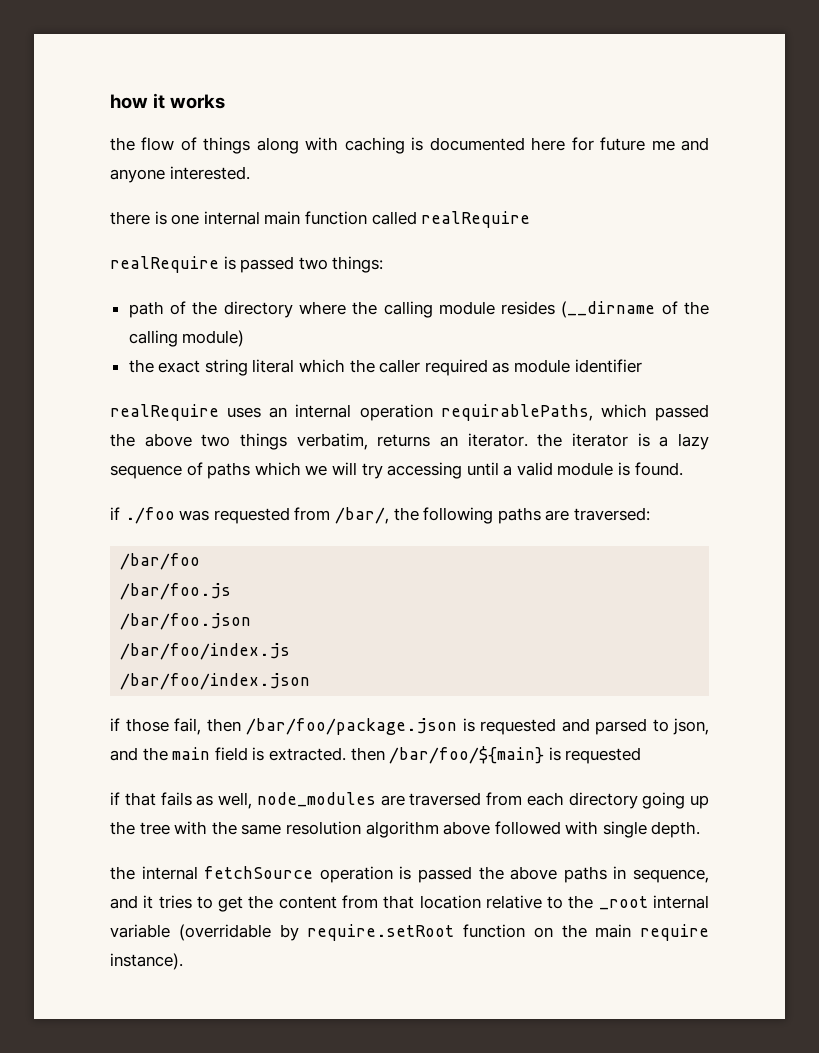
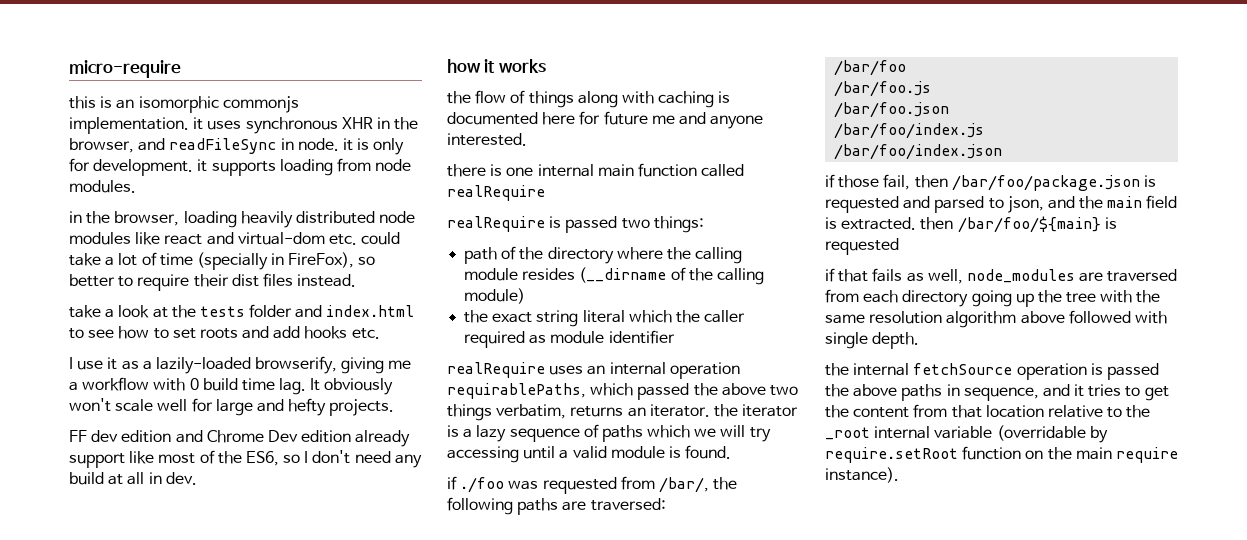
+ micro-require
+ this is an isomorphic commonjs implementation. it uses synchronous XHR in the browser, and readFileSync in node. it is only for development. it supports loading from node modules.
+ in the browser, loading heavily distributed node modules like react and virtual-dom etc. could take a lot of time (specially in FireFox), so better to require their dist files instead.
+ take a look at the tests folder and index.html to see how to set roots and add hooks etc.
+ I use it as a lazily-loaded browserify, giving me a workflow with 0 build time lag. It obviously won't scale well for large and hefty projects.
+ FF dev edition and Chrome Dev edition already support like most of the ES6, so I don't need any build at all in dev.

